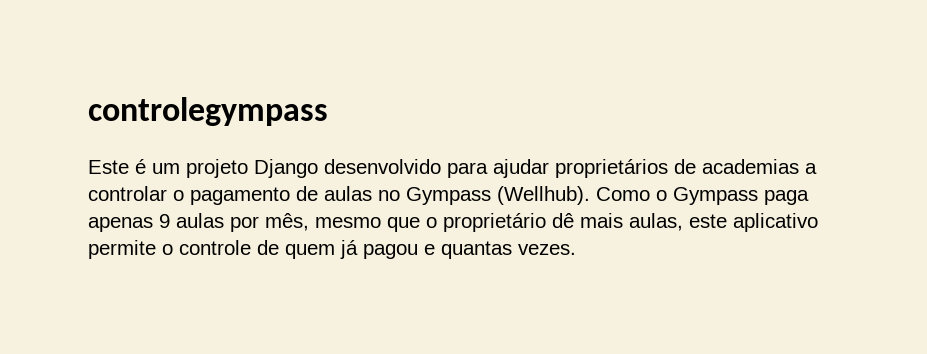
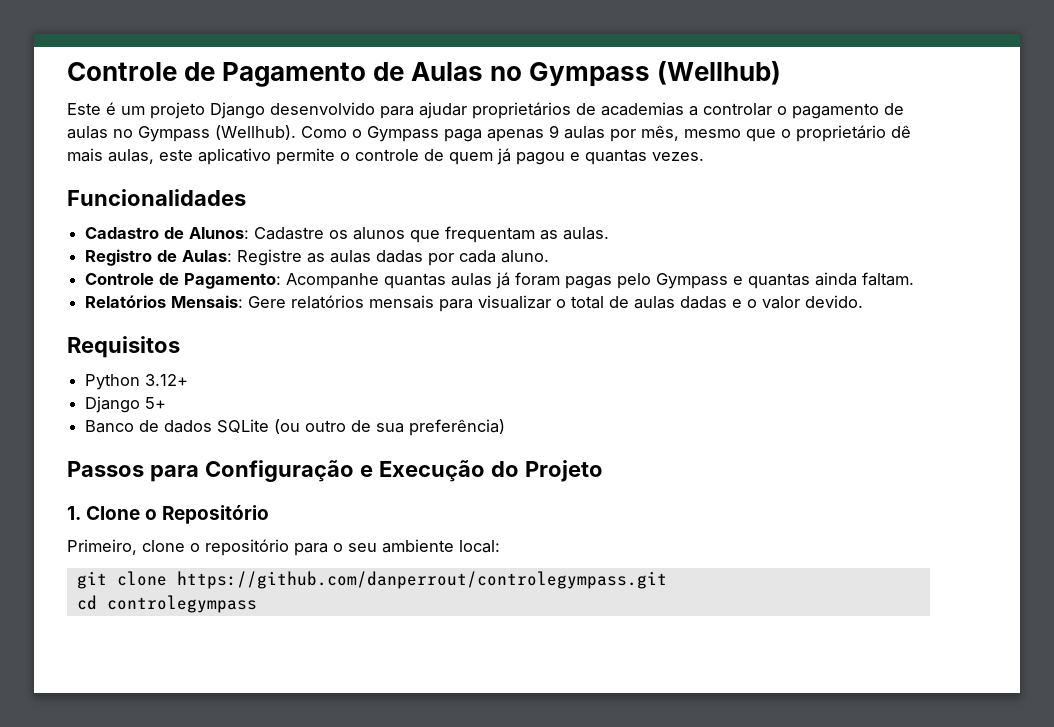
- controlegympass
+ Controle de Pagamento de Aulas no Gympass (Wellhub)
+ Funcionalidades
+ Cadastro de Alunos: Cadastre os alunos que frequentam as aulas.
+ Registro de Aulas: Registre as aulas dadas por cada aluno.
+ Controle de Pagamento: Acompanhe quantas aulas já foram pagas pelo Gympass e quantas ainda faltam.
+ Relatórios Mensais: Gere relatórios mensais para visualizar o total de aulas dadas e o valor devido.
+ Requisitos
+ Python 3.12+
+ Django 5+
+ Banco de dados SQLite (ou outro de sua preferência)
+ Passos para Configuração e Execução do Projeto
+ 1. Clone o Repositório
+ Primeiro, clone o repositório para o seu ambiente local:
+ git clone https://github.com/danperrout/controlegympass.git
+ cd controlegympass

